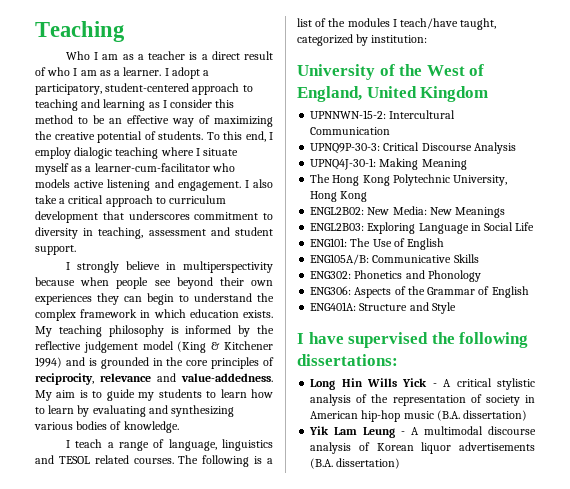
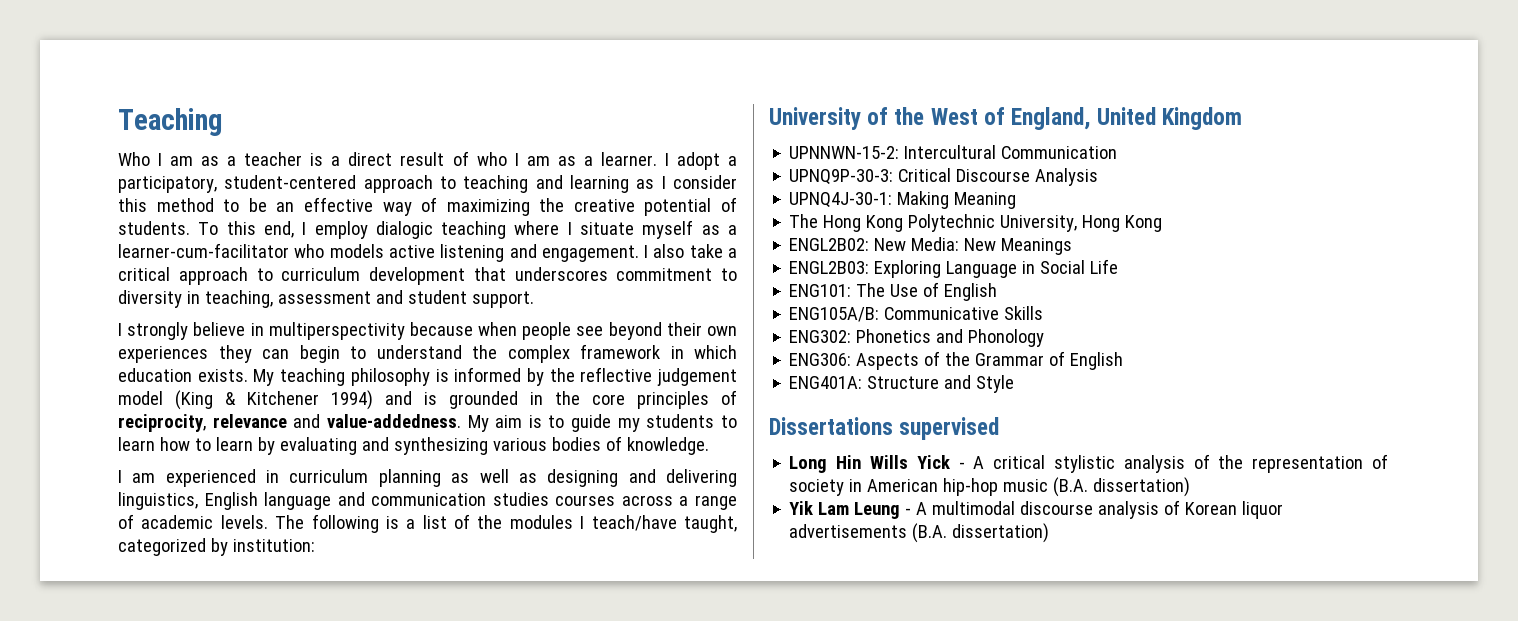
- I teach a range of language, linguistics and TESOL related courses.
+ I am experienced in curriculum planning as well as designing and delivering linguistics, English language and communication studies courses across a range of academic levels.
- I have supervised the following dissertations:
+ Dissertations supervised

